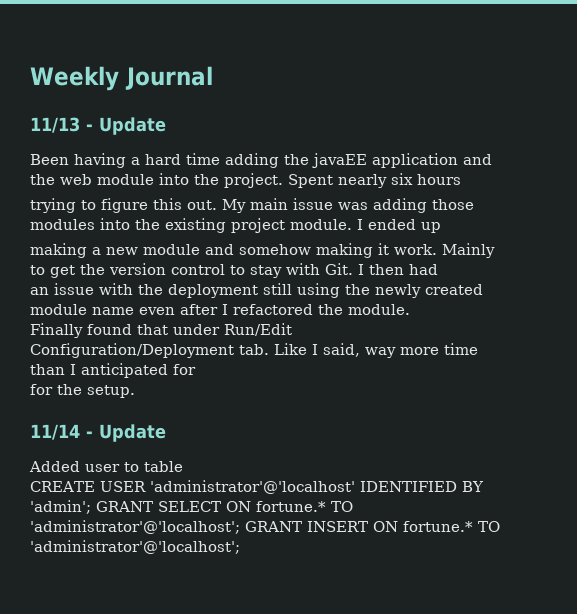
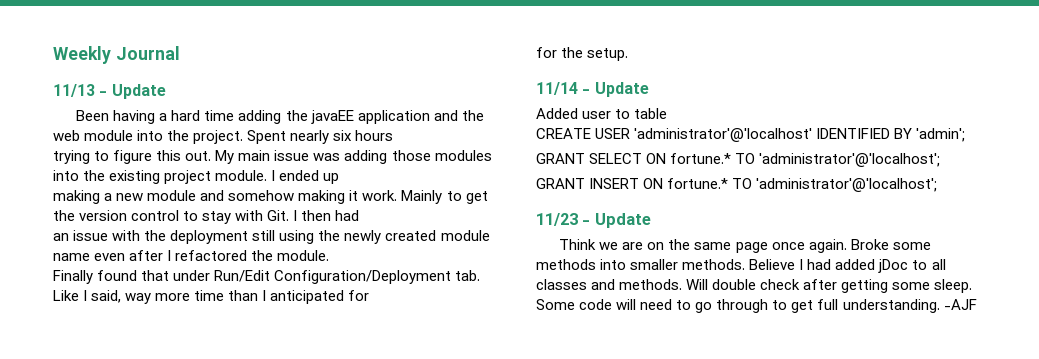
- CREATE USER 'administrator'@'localhost' IDENTIFIED BY 'admin'; GRANT SELECT ON fortune.* TO 'administrator'@'localhost'; GRANT INSERT ON fortune.* TO 'administrator'@'localhost';
+ CREATE USER 'administrator'@'localhost' IDENTIFIED BY 'admin';
+ GRANT SELECT ON fortune.* TO 'administrator'@'localhost';
+ GRANT INSERT ON fortune.* TO 'administrator'@'localhost';
+ 11/23 - Update
+ Think we are on the same page once again. Broke some methods into smaller methods. Believe I had added jDoc to all classes and methods. Will double check after getting some sleep. Some code will need to go through to get full understanding. -AJF

